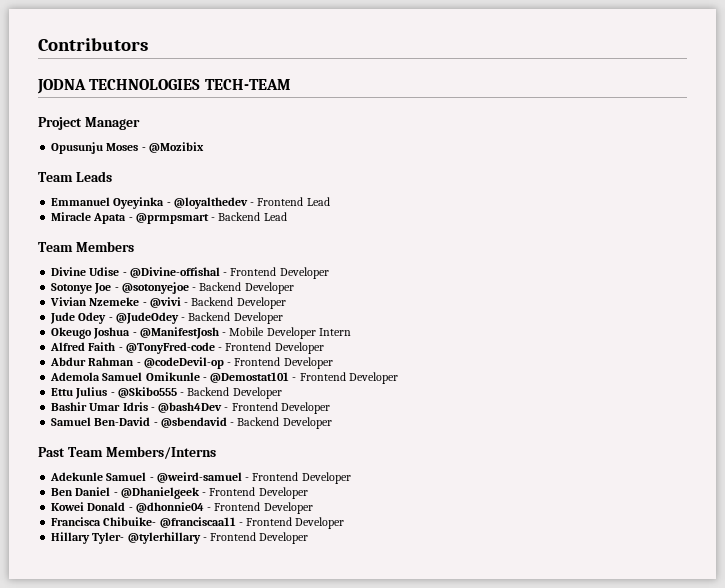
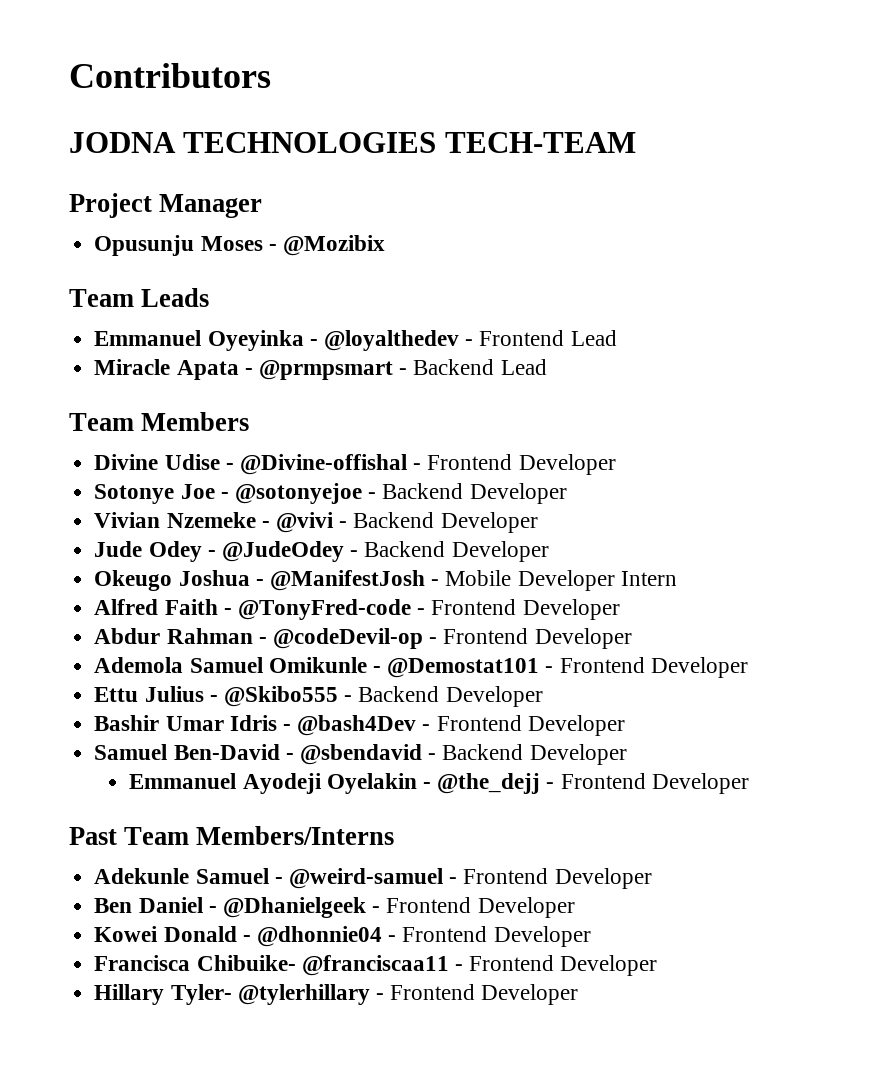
+ Emmanuel Ayodeji Oyelakin - @the_dejj - Frontend Developer

